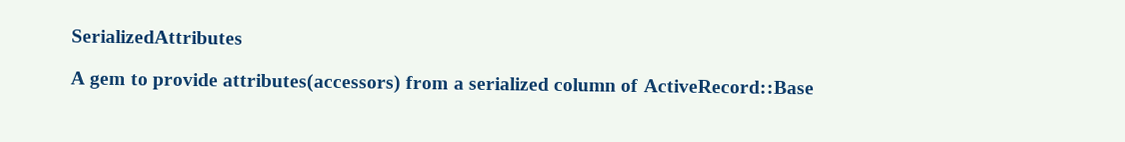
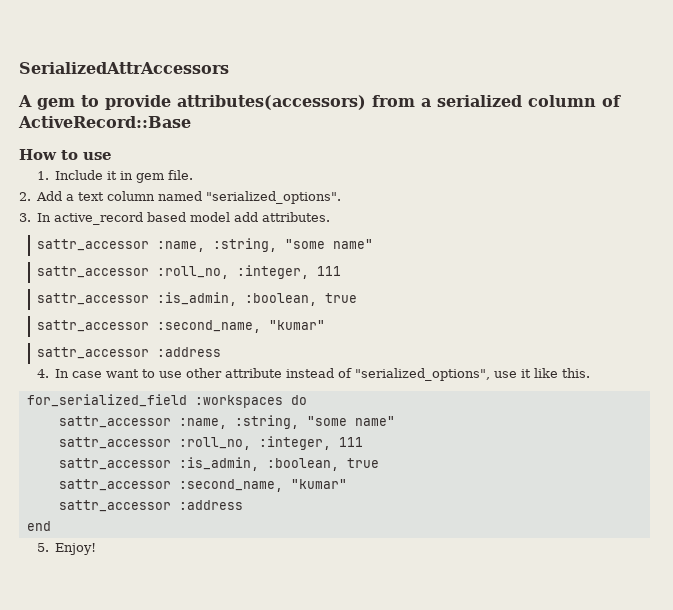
- SerializedAttributes
+ SerializedAttrAccessors
+ How to use
+ 1. Include it in gem file.
+ 2. Add a text column named "serialized_options".
+ 3. In active_record based model add attributes.
+ sattr_accessor :name, :string, "some name"
+ sattr_accessor :roll_no, :integer, 111
+ sattr_accessor :is_admin, :boolean, true
+ sattr_accessor :second_name, "kumar"
+ sattr_accessor :address
+ 4. In case want to use other attribute instead of "serialized_options", use it like this.
+ for_serialized_field :workspaces do
+ sattr_accessor :name, :string, "some name"
+ sattr_accessor :roll_no, :integer, 111
+ sattr_accessor :is_admin, :boolean, true
+ sattr_accessor :second_name, "kumar"
+ sattr_accessor :address
+ end
+ 5. Enjoy!

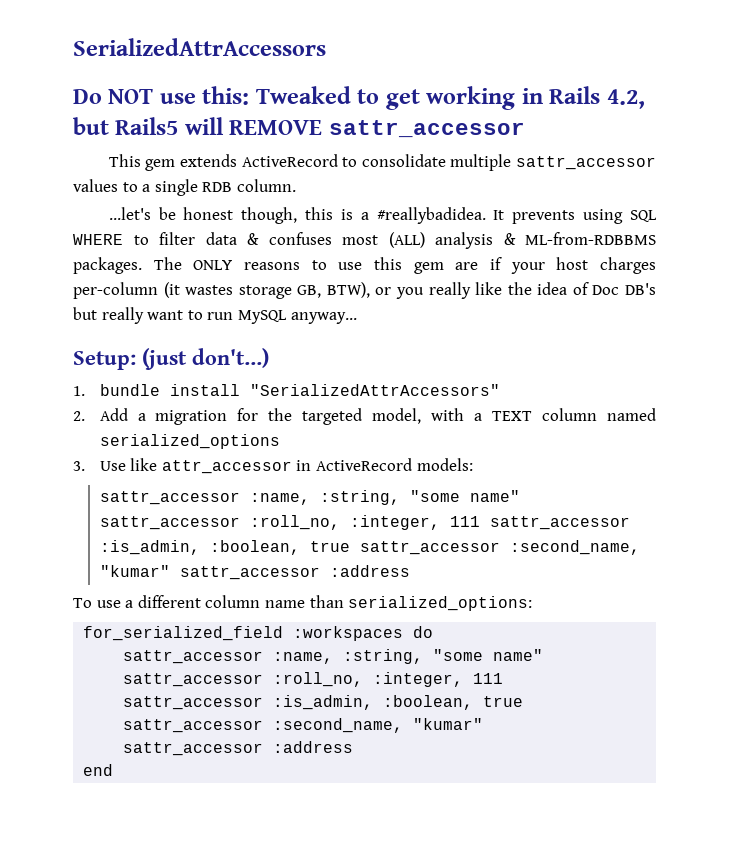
- A gem to provide attributes(accessors) from a serialized column of ActiveRecord::Base
- How to use
- 1. Include it in gem file.
- 2. Add a text column named "serialized_options".
+ Do NOT use this: Tweaked to get working in Rails 4.2, but Rails5 will REMOVE sattr_accessor
+ This gem extends ActiveRecord to consolidate multiple sattr_accessor values to a single RDB column.
+ ...let's be honest though, this is a #reallybadidea. It prevents using SQL WHERE to filter data & confuses most (ALL) analysis & ML-from-RDBBMS packages. The ONLY reasons to use this gem are if your host charges per-column (it wastes storage GB, BTW), or you really like the idea of Doc DB's but really want to run MySQL anyway...
+ Setup: (just don't...)
+ 1. bundle install "SerializedAttrAccessors"
+ 2. Add a migration for the targeted model, with a TEXT column named serialized_options
- 3. In active_record based model add attributes.
- sattr_accessor :name, :string, "some name"
- sattr_accessor :roll_no, :integer, 111
- sattr_accessor :is_admin, :boolean, true
- sattr_accessor :second_name, "kumar"
- sattr_accessor :address
- 4. In case want to use other attribute instead of "serialized_options", use it like this.
+ 3. Use like attr_accessor in ActiveRecord models:
+ sattr_accessor :name, :string, "some name" sattr_accessor :roll_no, :integer, 111 sattr_accessor :is_admin, :boolean, true sattr_accessor :second_name, "kumar" sattr_accessor :address
+ To use a different column name than serialized_options:
- 5. Enjoy!

